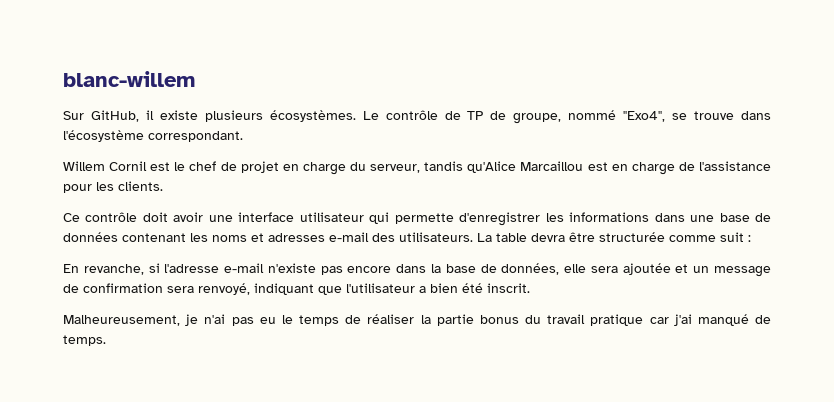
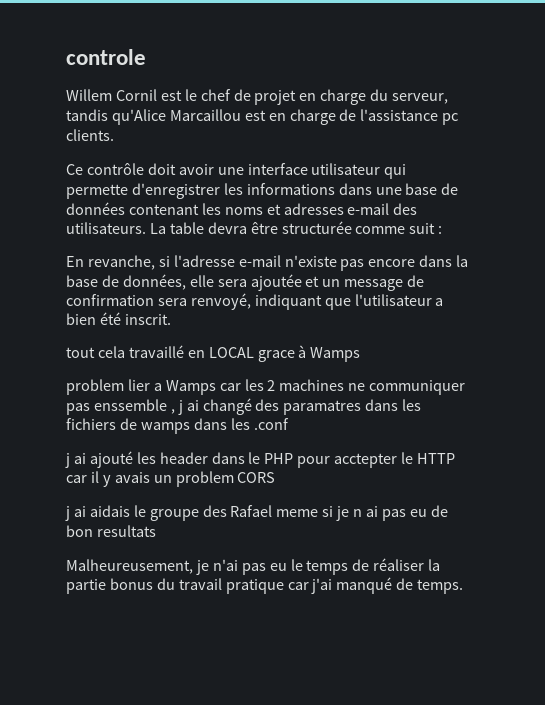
- blanc-willem
- Sur GitHub, il existe plusieurs écosystèmes. Le contrôle de TP de groupe, nommé "Exo4", se trouve dans l'écosystème correspondant.
+ controle
- Willem Cornil est le chef de projet en charge du serveur, tandis qu'Alice Marcaillou est en charge de l'assistance pour les clients.
+ Willem Cornil est le chef de projet en charge du serveur, tandis qu'Alice Marcaillou est en charge de l'assistance pc clients.
+ tout cela travaillé en LOCAL grace à Wamps
+ problem lier a Wamps car les 2 machines ne communiquer pas enssemble , j ai changé des paramatres dans les fichiers de wamps dans les .conf
+ j ai ajouté les header dans le PHP pour acctepter le HTTP car il y avais un problem CORS
+ j ai aidais le groupe des Rafael meme si je n ai pas eu de bon resultats

